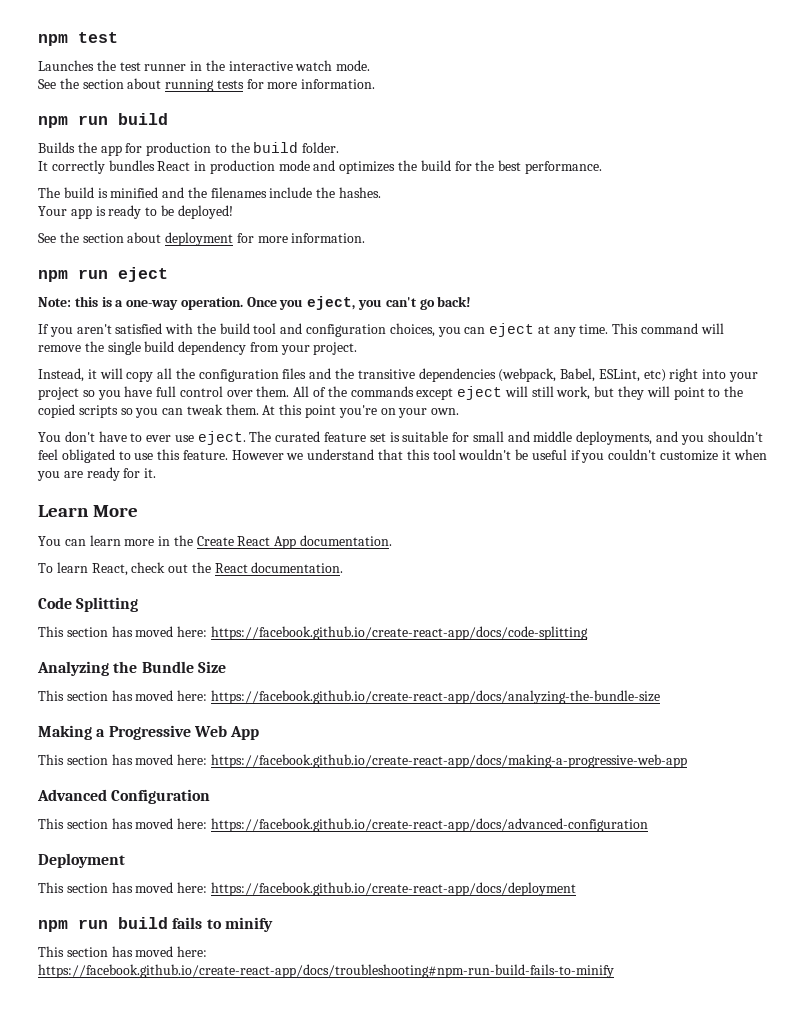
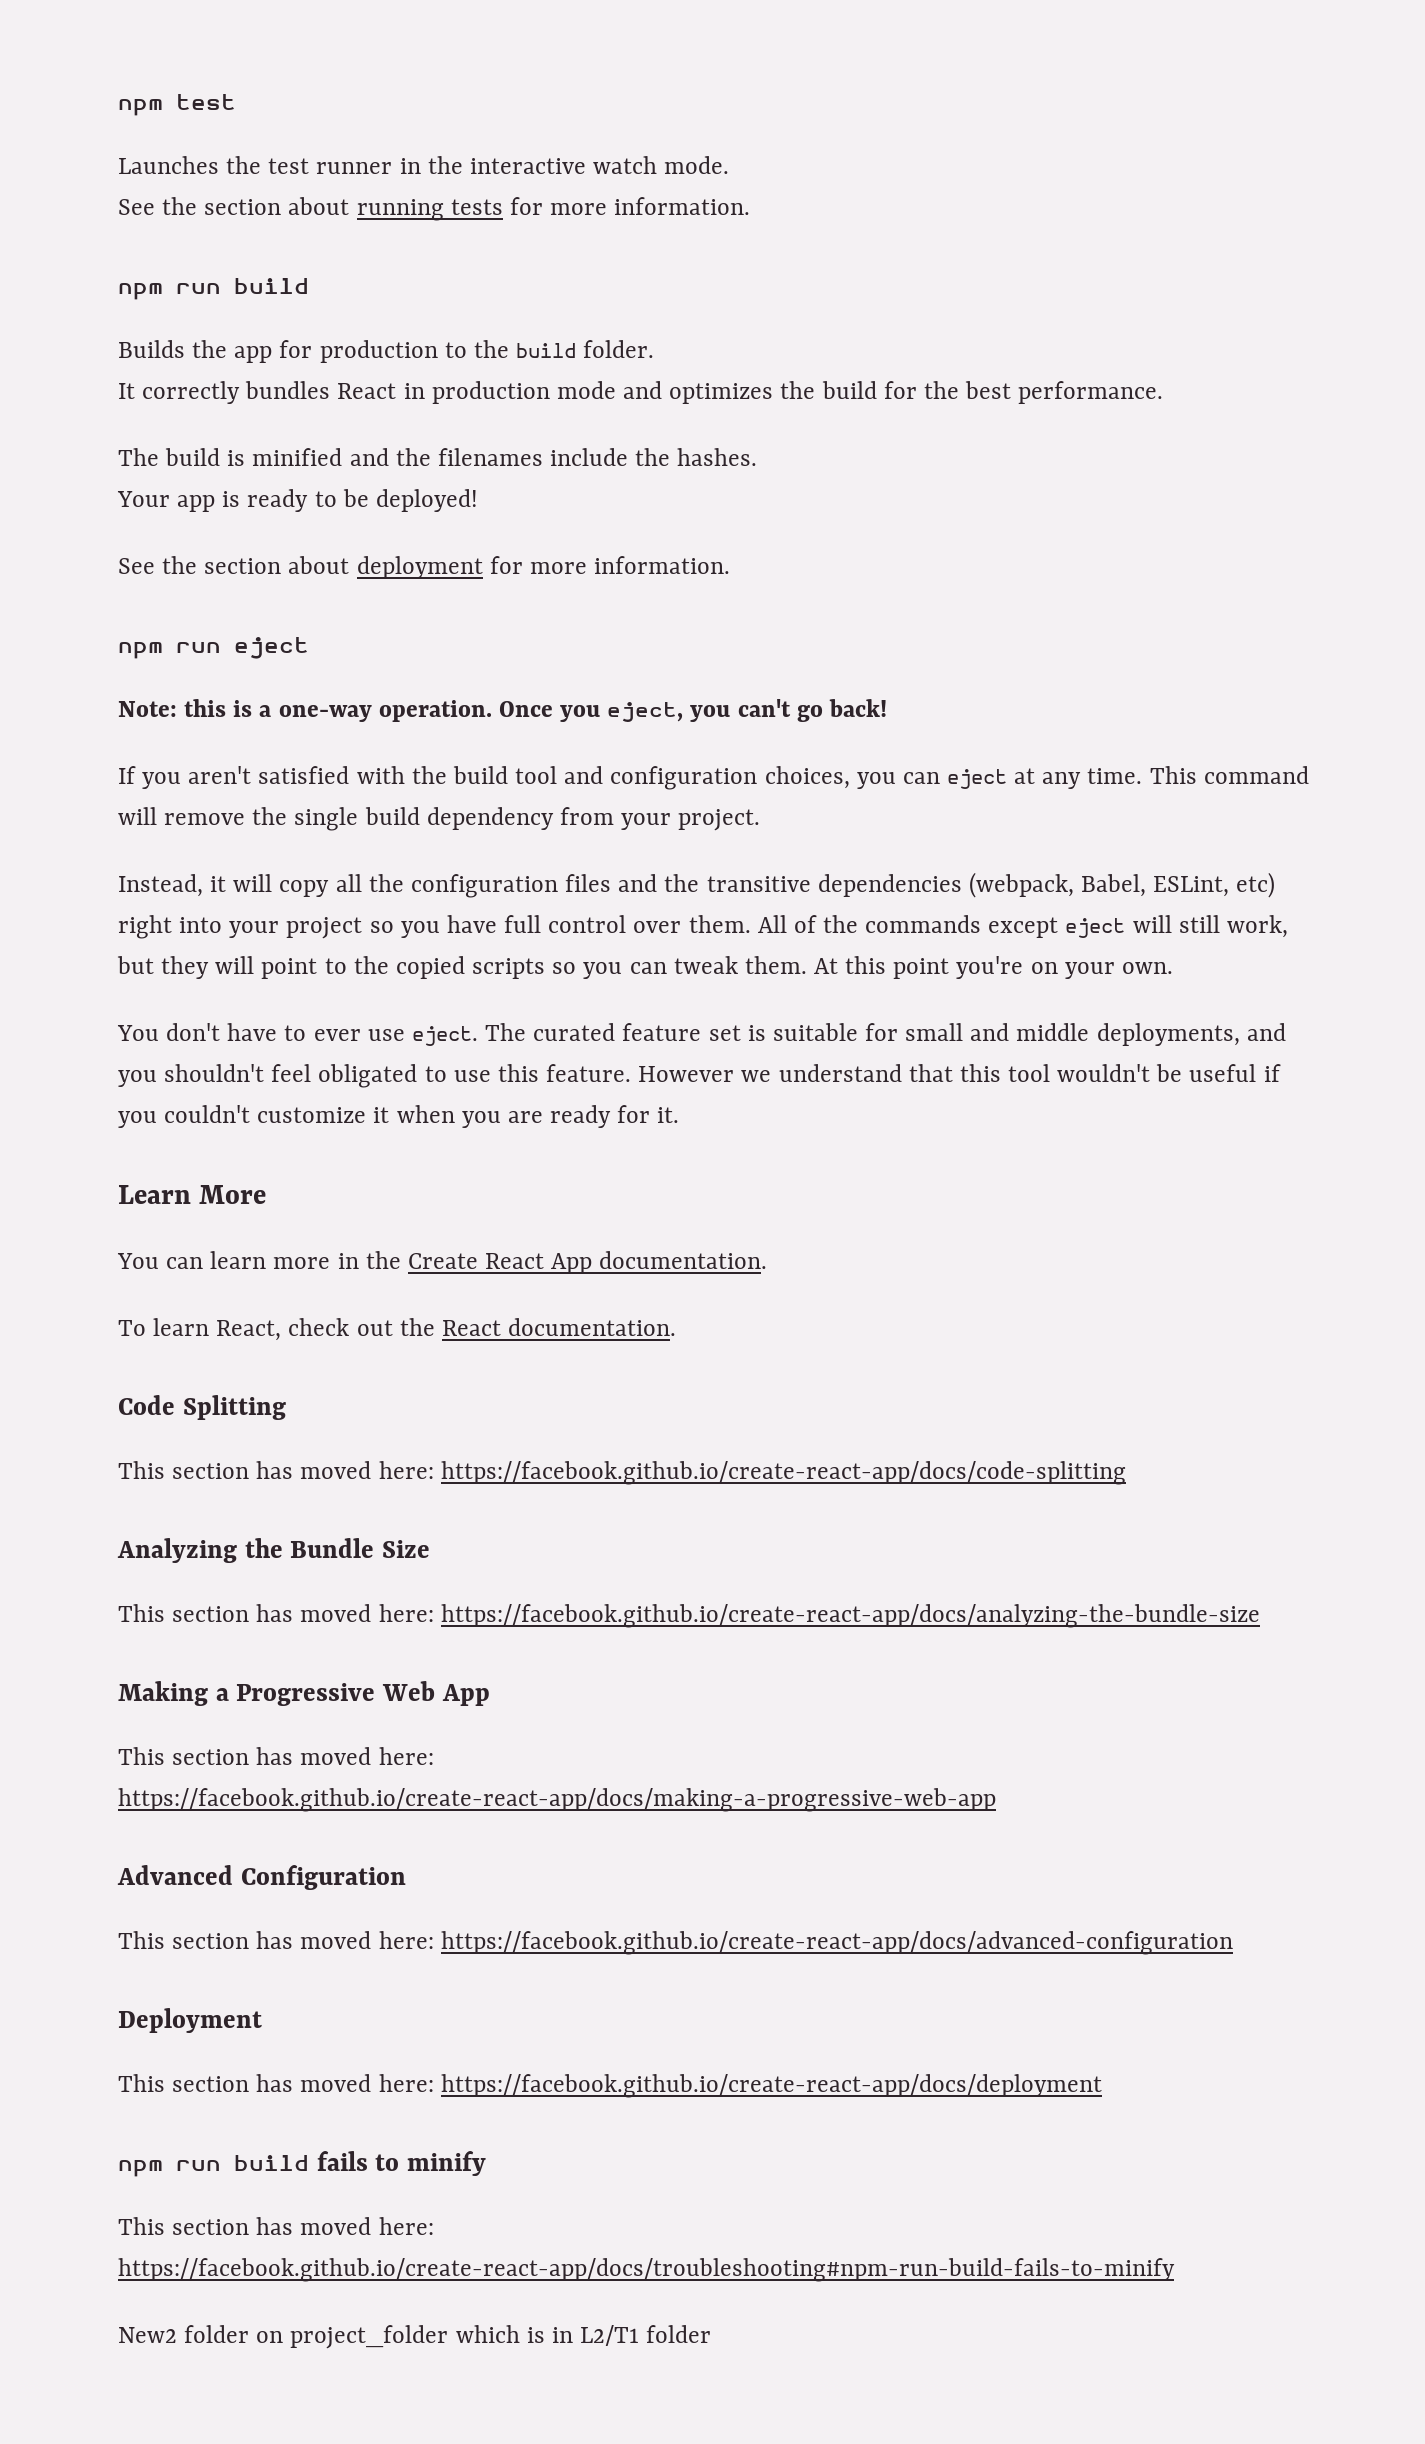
+ New2 folder on project_folder which is in L2/T1 folder

